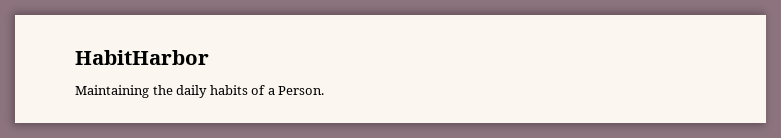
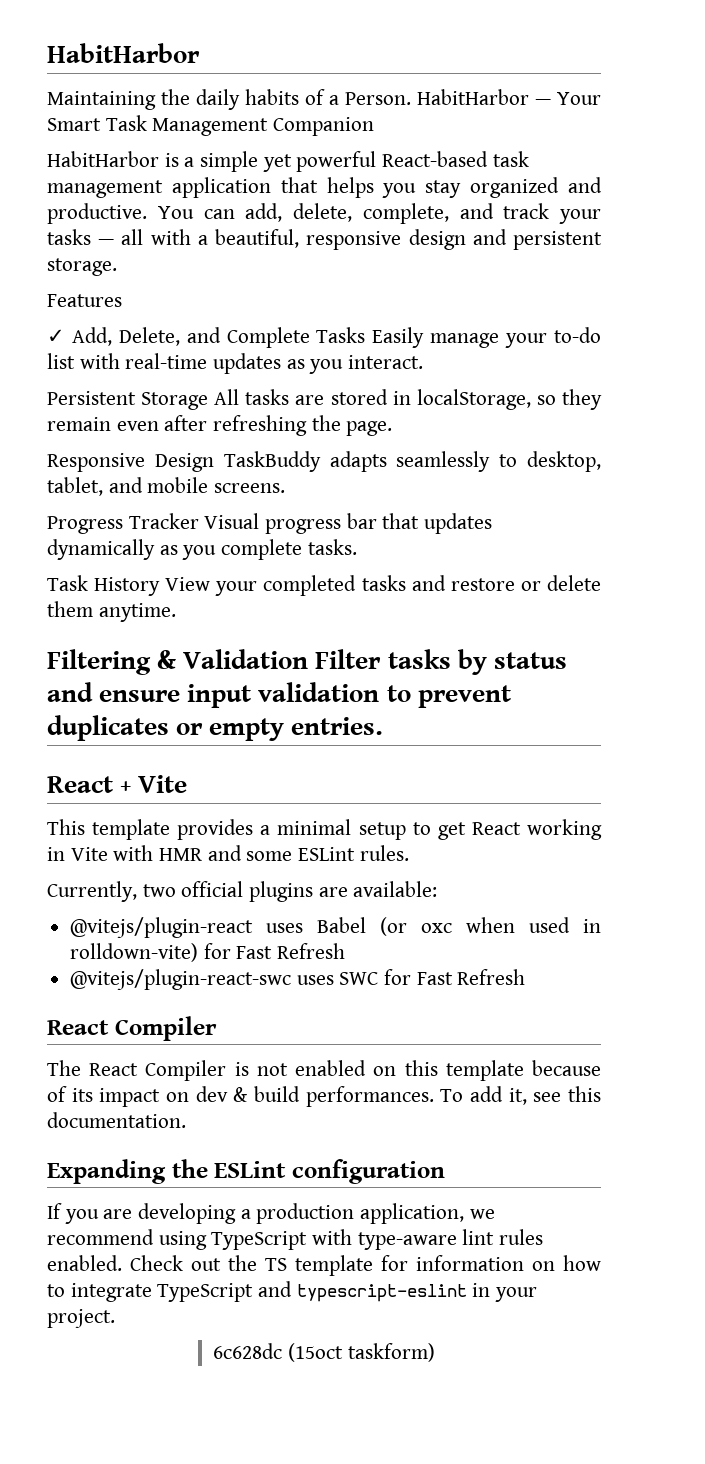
+ HabitHarbor — Your Smart Task Management Companion
+ HabitHarbor is a simple yet powerful React-based task management application that helps you stay organized and productive. You can add, delete, complete, and track your tasks — all with a beautiful, responsive design and persistent storage.
+ Features
+ ✓ Add, Delete, and Complete Tasks Easily manage your to-do list with real-time updates as you interact.
+ Persistent Storage All tasks are stored in localStorage, so they remain even after refreshing the page.
+ Responsive Design TaskBuddy adapts seamlessly to desktop, tablet, and mobile screens.
+ Progress Tracker Visual progress bar that updates dynamically as you complete tasks.
+ Task History View your completed tasks and restore or delete them anytime.
+ Filtering & Validation Filter tasks by status and ensure input validation to prevent duplicates or empty entries.
+ React + Vite
+ This template provides a minimal setup to get React working in Vite with HMR and some ESLint rules.
+ Currently, two official plugins are available:
+ @vitejs/plugin-react uses Babel (or oxc when used in rolldown-vite) for Fast Refresh
+ @vitejs/plugin-react-swc uses SWC for Fast Refresh
+ React Compiler
+ The React Compiler is not enabled on this template because of its impact on dev & build performances. To add it, see this documentation.
+ Expanding the ESLint configuration
+ If you are developing a production application, we recommend using TypeScript with type-aware lint rules enabled. Check out the TS template for information on how to integrate TypeScript and typescript-eslint in your project.
+ 6c628dc (15oct taskform)

